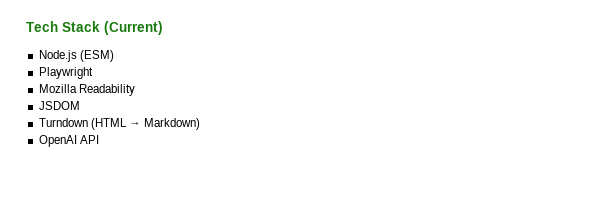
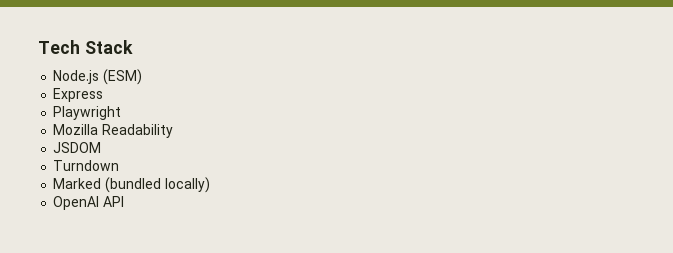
- Tech Stack (Current)
+ Tech Stack
+ Express
- Turndown (HTML → Markdown)
+ Turndown
+ Marked (bundled locally)

